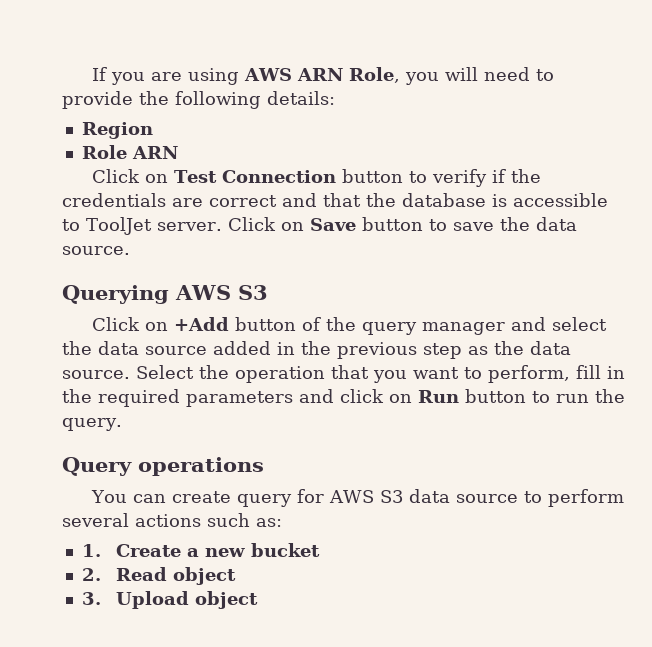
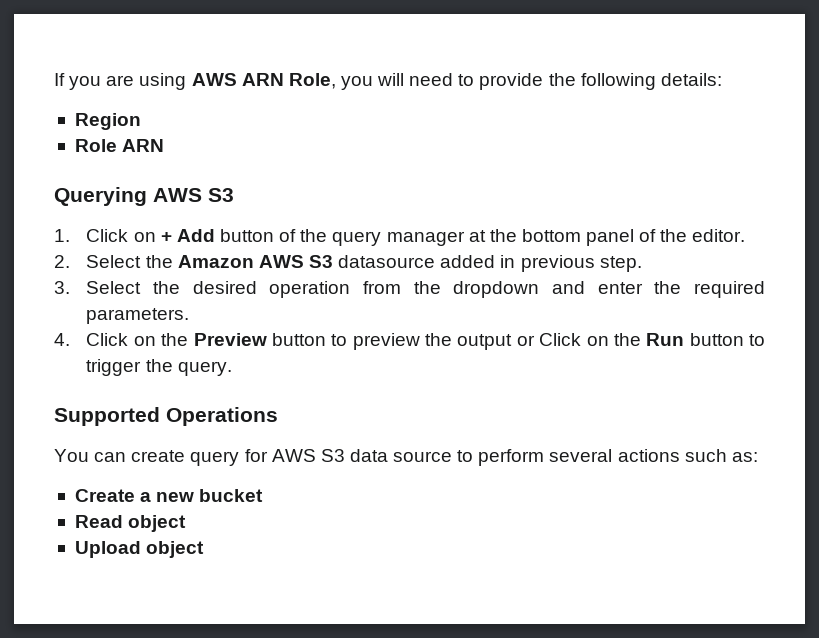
- Click on Test Connection button to verify if the credentials are correct and that the database is accessible to ToolJet server. Click on Save button to save the data source.
- Click on +Add button of the query manager and select the data source added in the previous step as the data source. Select the operation that you want to perform, fill in the required parameters and click on Run button to run the query.
+ 1. Click on + Add button of the query manager at the bottom panel of the editor.
+ 2. Select the Amazon AWS S3 datasource added in previous step.
+ 3. Select the desired operation from the dropdown and enter the required parameters.
+ 4. Click on the Preview button to preview the output or Click on the Run button to trigger the query.
- Query operations
+ Supported Operations
- 1. Create a new bucket
+ Create a new bucket
- 2. Read object
+ Read object
- 3. Upload object
+ Upload object

